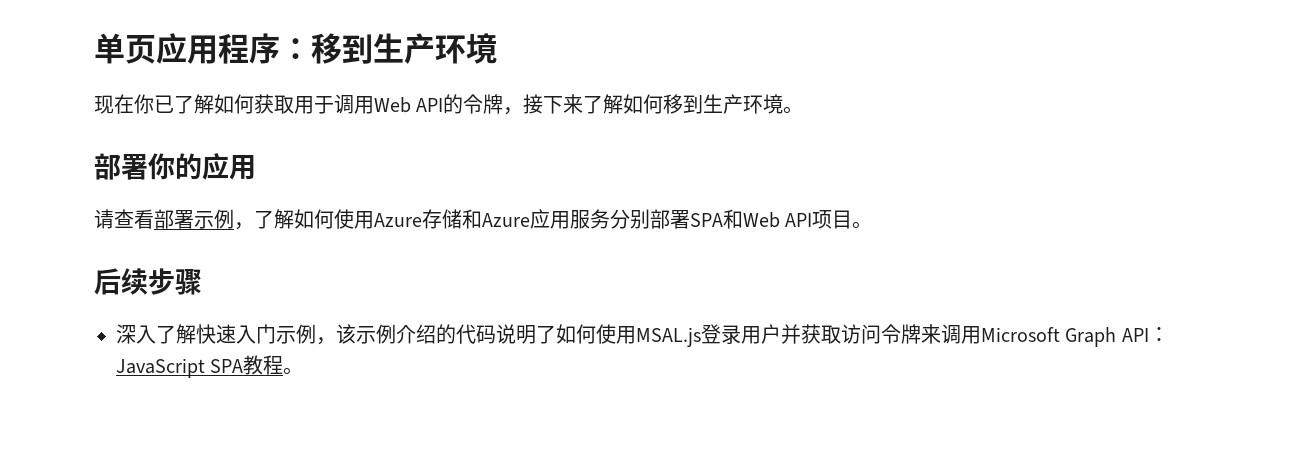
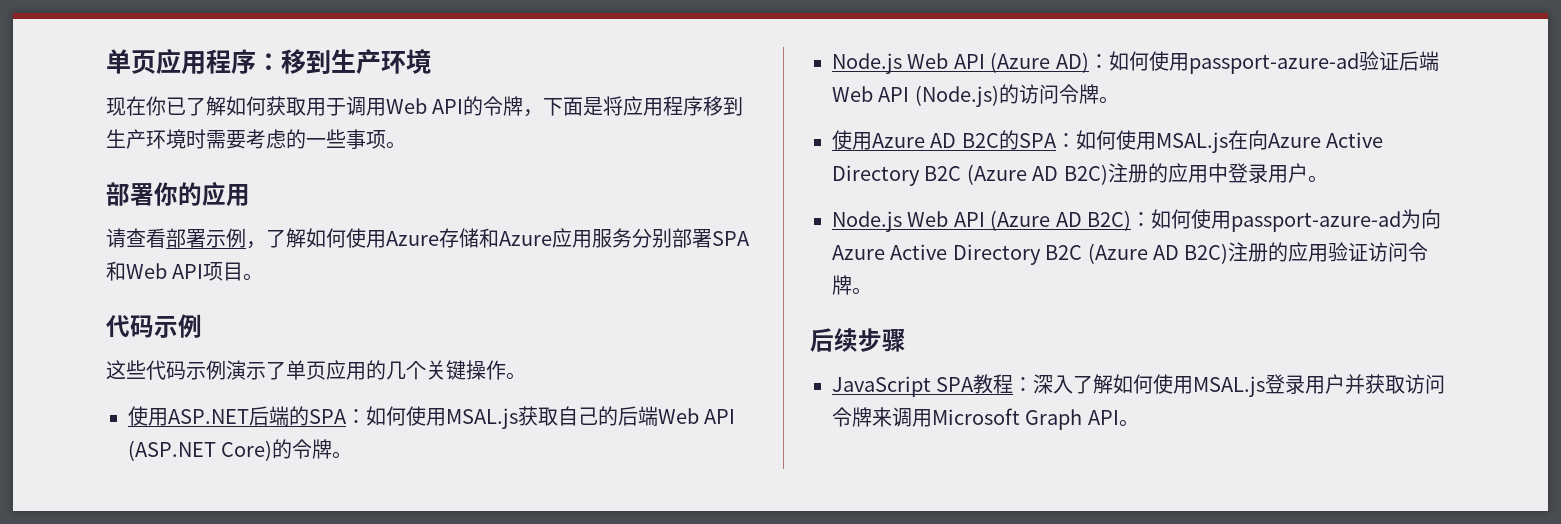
- 现在你已了解如何获取用于调用Web API的令牌，接下来了解如何移到生产环境。
+ 现在你已了解如何获取用于调用Web API的令牌，下面是将应用程序移到生产环境时需要考虑的一些事项。
  请查看部署示例，了解如何使用Azure存储和Azure应用服务分别部署SPA和Web API项目。
+ 代码示例
+ 这些代码示例演示了单页应用的几个关键操作。
+ 使用ASP.NET后端的SPA：如何使用MSAL.js获取自己的后端Web API (ASP.NET Core)的令牌。
+ Node.js Web API (Azure AD)：如何使用passport-azure-ad验证后端Web API (Node.js)的访问令牌。
+ 使用Azure AD B2C的SPA：如何使用MSAL.js在向Azure Active Directory B2C (Azure AD B2C)注册的应用中登录用户。
+ Node.js Web API (Azure AD B2C)：如何使用passport-azure-ad为向Azure Active Directory B2C (Azure AD B2C)注册的应用验证访问令牌。
  后续步骤
- 深入了解快速入门示例，该示例介绍的代码说明了如何使用MSAL.js登录用户并获取访问令牌来调用Microsoft Graph API：JavaScript SPA教程。
+ JavaScript SPA教程：深入了解如何使用MSAL.js登录用户并获取访问令牌来调用Microsoft Graph API。

